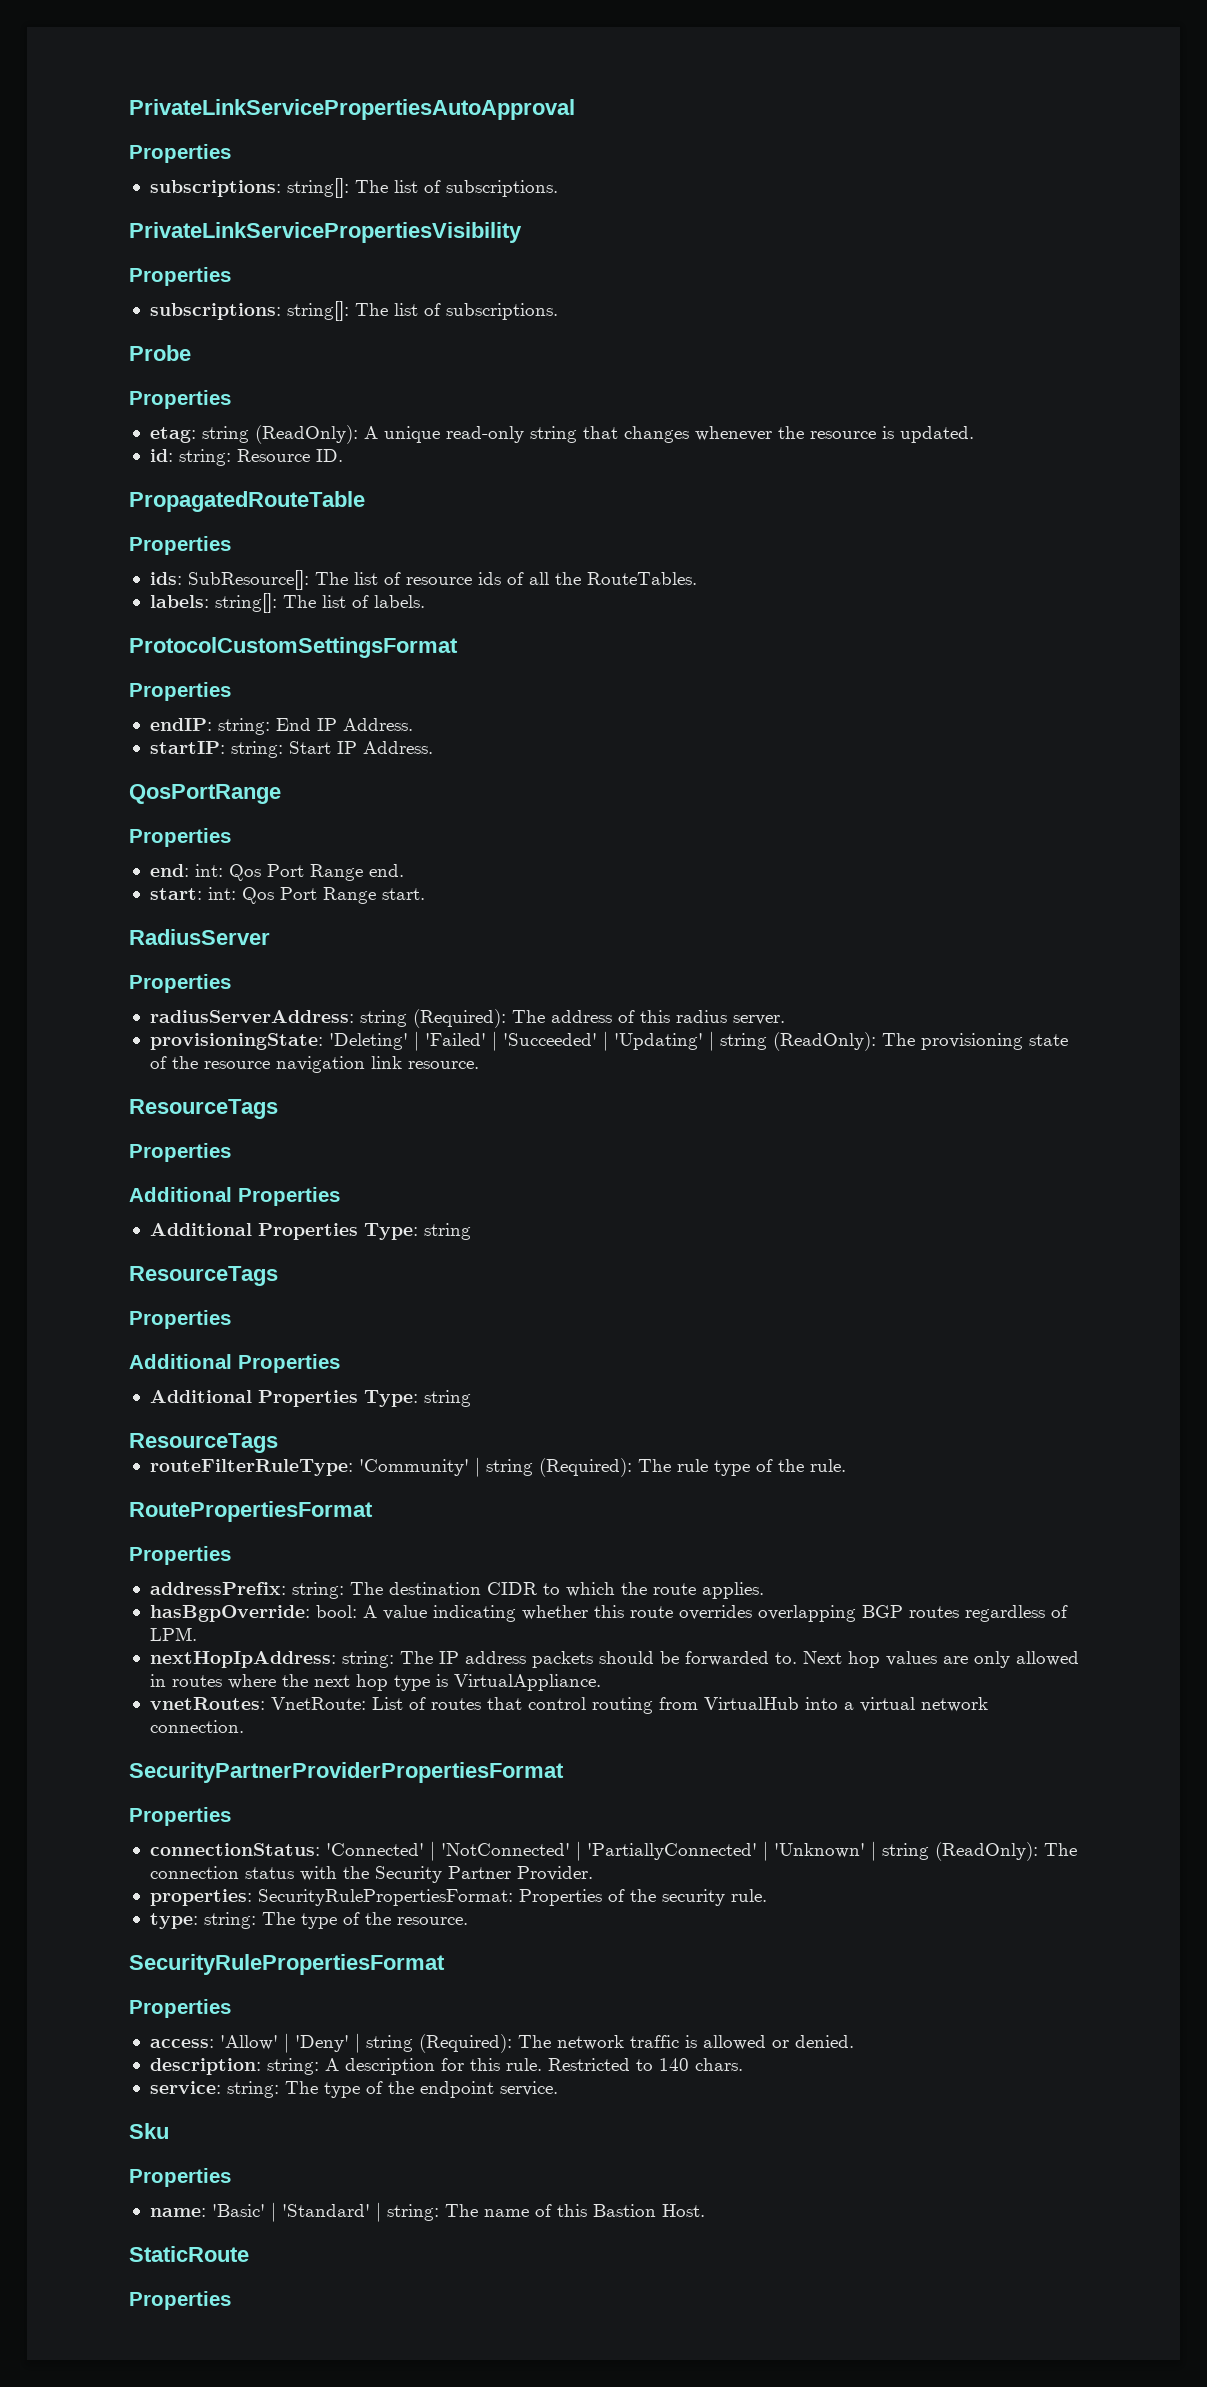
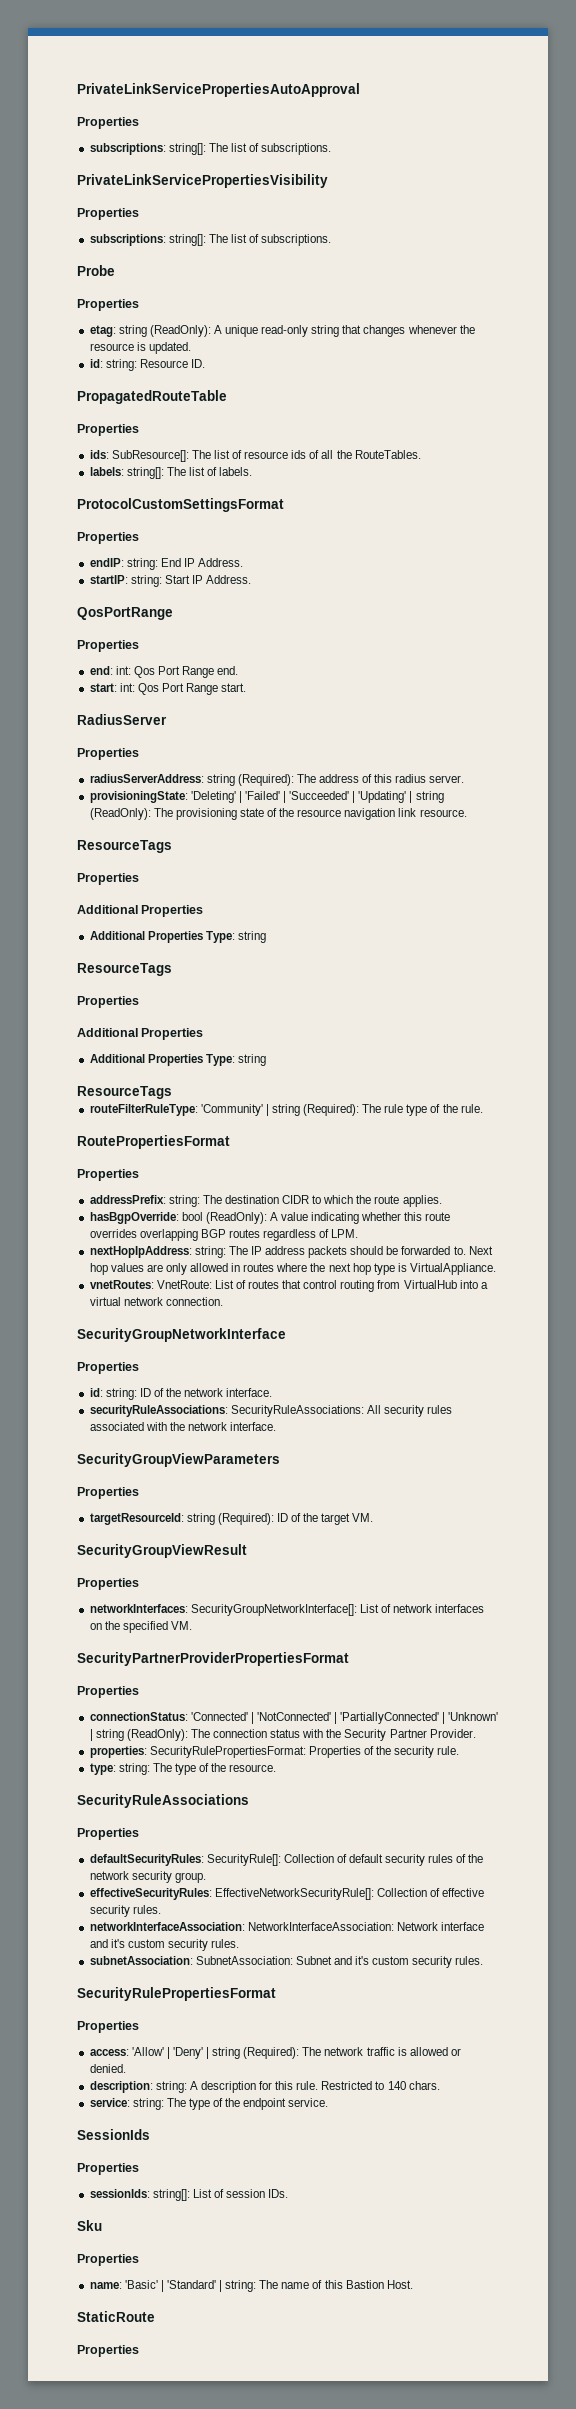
- hasBgpOverride: bool: A value indicating whether this route overrides overlapping BGP routes regardless of LPM.
+ hasBgpOverride: bool (ReadOnly): A value indicating whether this route overrides overlapping BGP routes regardless of LPM.
+ SecurityGroupNetworkInterface
+ Properties
+ id: string: ID of the network interface.
+ securityRuleAssociations: SecurityRuleAssociations: All security rules associated with the network interface.
+ SecurityGroupViewParameters
+ Properties
+ targetResourceId: string (Required): ID of the target VM.
+ SecurityGroupViewResult
+ Properties
+ networkInterfaces: SecurityGroupNetworkInterface[]: List of network interfaces on the specified VM.
+ SecurityRuleAssociations
+ Properties
+ defaultSecurityRules: SecurityRule[]: Collection of default security rules of the network security group.
+ effectiveSecurityRules: EffectiveNetworkSecurityRule[]: Collection of effective security rules.
+ networkInterfaceAssociation: NetworkInterfaceAssociation: Network interface and it's custom security rules.
+ subnetAssociation: SubnetAssociation: Subnet and it's custom security rules.
+ SessionIds
+ Properties
+ sessionIds: string[]: List of session IDs.

